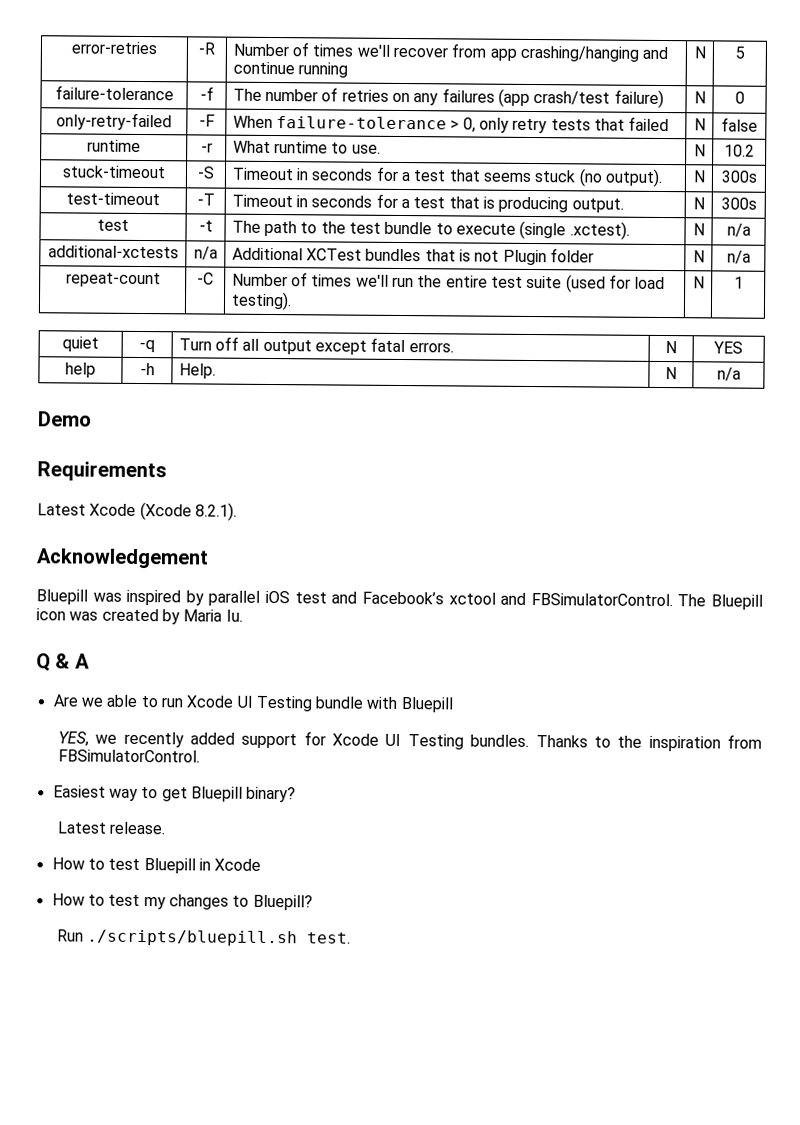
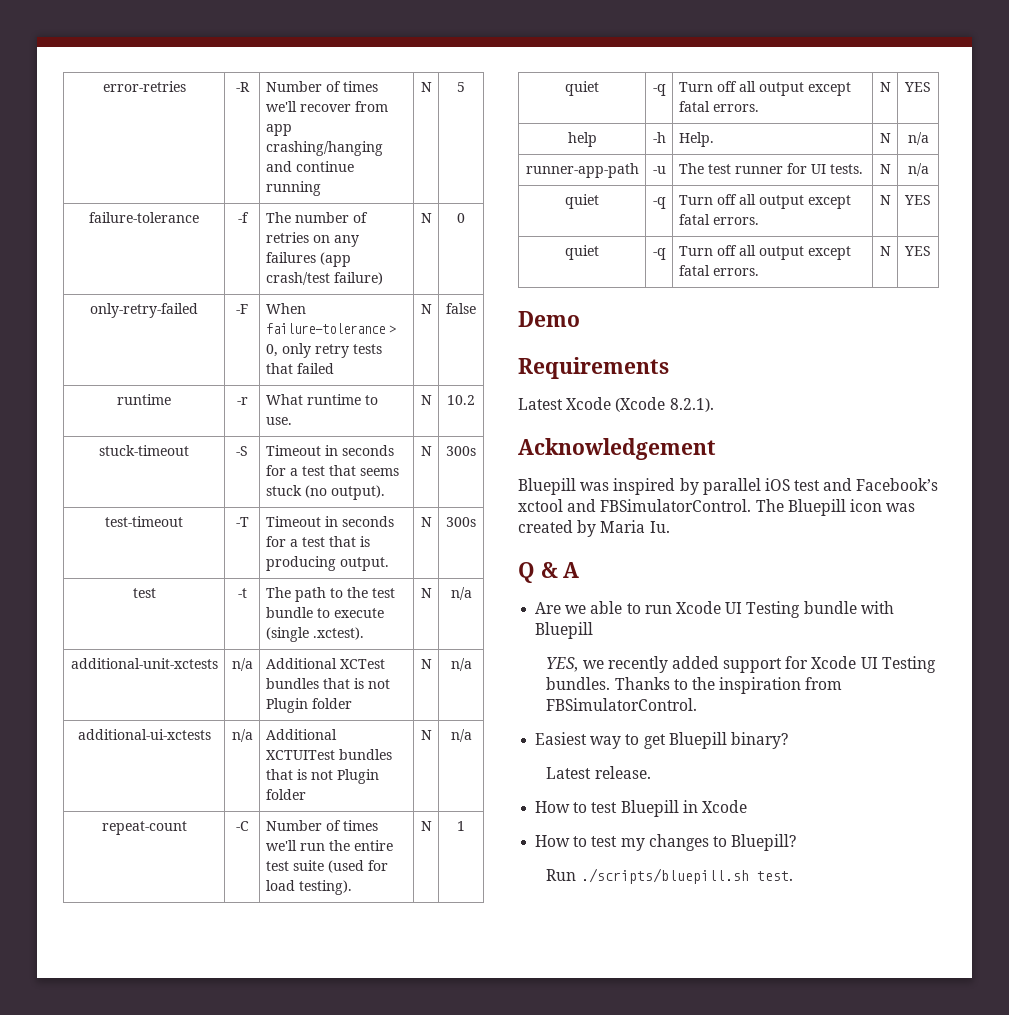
- additional-xctests | n/a | Additional XCTest bundles that is not Plugin folder | N | n/a
+ additional-unit-xctests | n/a | Additional XCTest bundles that is not Plugin folder | N | n/a
+ additional-ui-xctests | n/a | Additional XCTUITest bundles that is not Plugin folder | N | n/a
+ runner-app-path | -u | The test runner for UI tests. | N | n/a
+ quiet | -q | Turn off all output except fatal errors. | N | YES
+ quiet | -q | Turn off all output except fatal errors. | N | YES

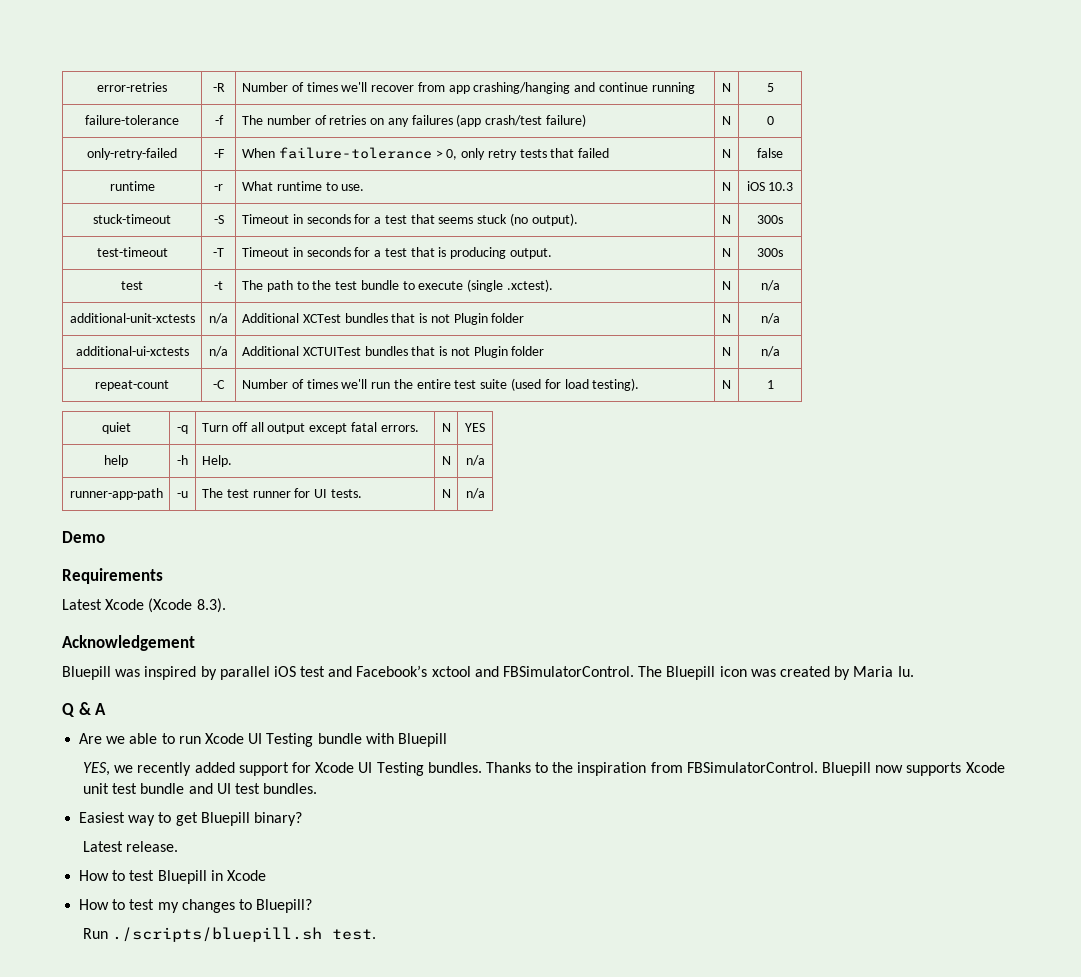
- runtime | -r | What runtime to use. | N | 10.2
+ runtime | -r | What runtime to use. | N | iOS 10.3
  runner-app-path | -u | The test runner for UI tests. | N | n/a
- quiet | -q | Turn off all output except fatal errors. | N | YES
- quiet | -q | Turn off all output except fatal errors. | N | YES
- Latest Xcode (Xcode 8.2.1).
+ Latest Xcode (Xcode 8.3).
+ Bluepill now supports Xcode unit test bundle and UI test bundles.

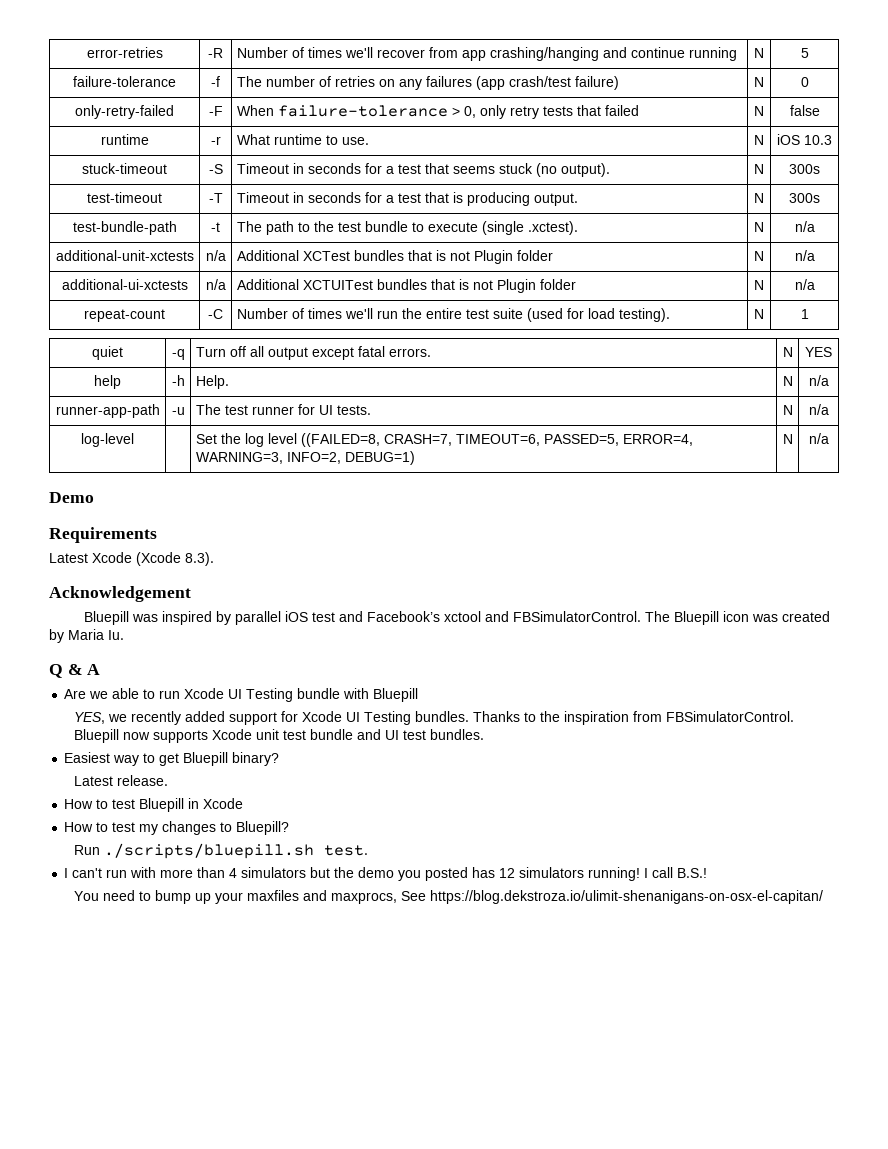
- test | -t | The path to the test bundle to execute (single .xctest). | N | n/a
+ test-bundle-path | -t | The path to the test bundle to execute (single .xctest). | N | n/a
+ log-level | | Set the log level ((FAILED=8, CRASH=7, TIMEOUT=6, PASSED=5, ERROR=4, WARNING=3, INFO=2, DEBUG=1) | N | n/a
+ I can't run with more than 4 simulators but the demo you posted has 12 simulators running! I call B.S.!
+ You need to bump up your maxfiles and maxprocs, See https://blog.dekstroza.io/ulimit-shenanigans-on-osx-el-capitan/

